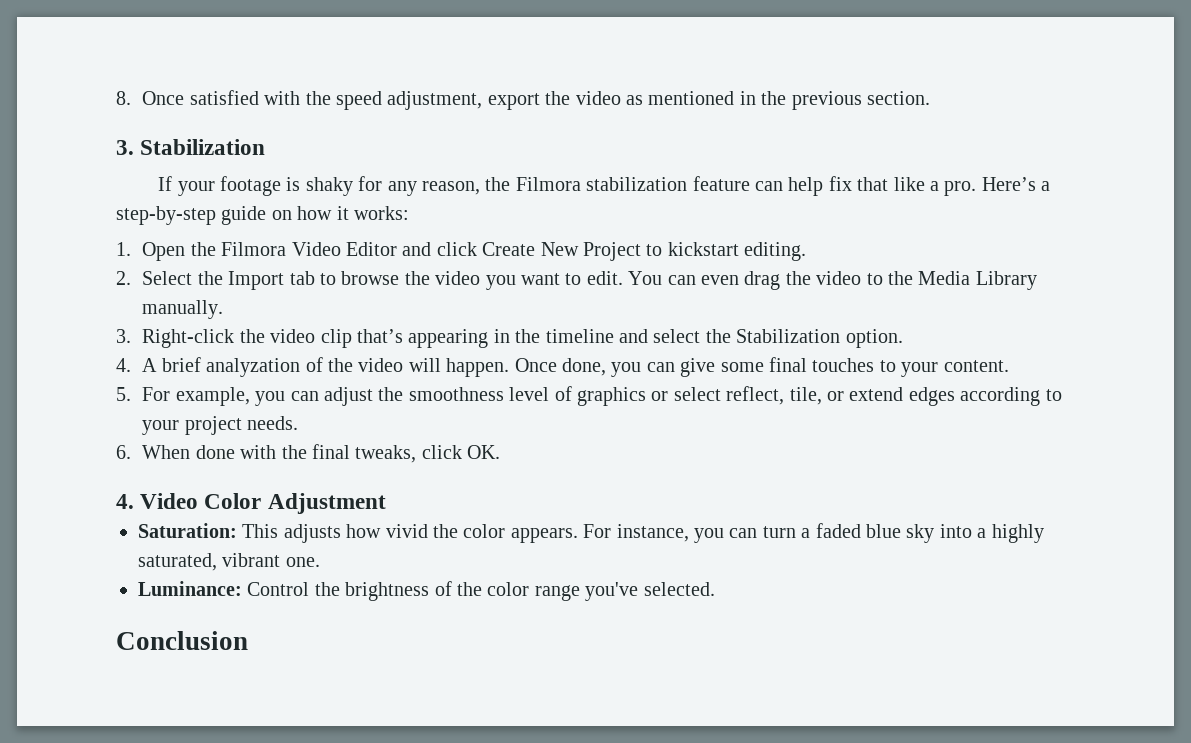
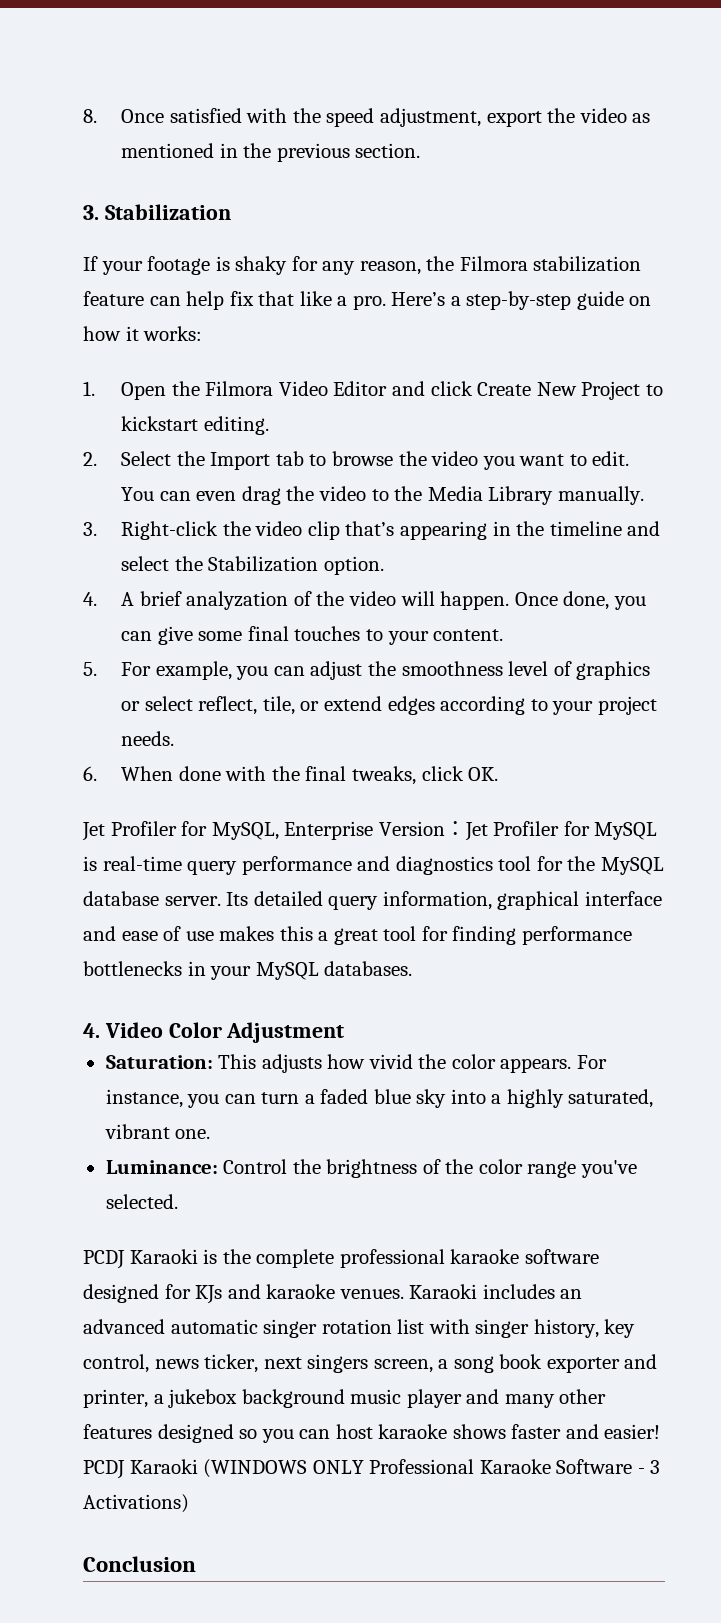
+ Jet Profiler for MySQL, Enterprise Version：Jet Profiler for MySQL is real-time query performance and diagnostics tool for the MySQL database server. Its detailed query information, graphical interface and ease of use makes this a great tool for finding performance bottlenecks in your MySQL databases.
+ PCDJ Karaoki is the complete professional karaoke software designed for KJs and karaoke venues. Karaoki includes an advanced automatic singer rotation list with singer history, key control, news ticker, next singers screen, a song book exporter and printer, a jukebox background music player and many other features designed so you can host karaoke shows faster and easier! PCDJ Karaoki (WINDOWS ONLY Professional Karaoke Software - 3 Activations)

